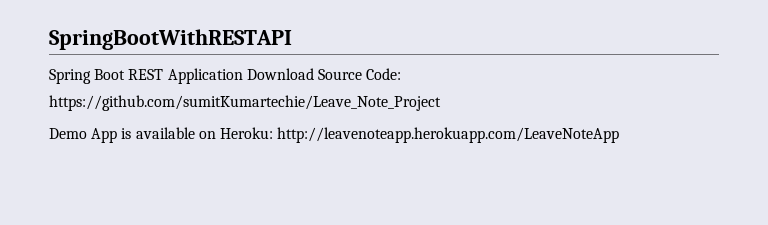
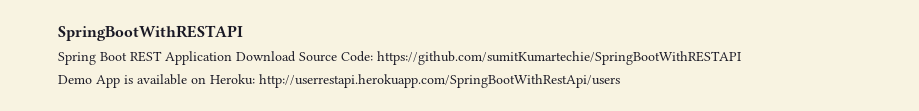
- Spring Boot REST Application Download Source Code: https://github.com/sumitKumartechie/Leave_Note_Project
+ Spring Boot REST Application Download Source Code: https://github.com/sumitKumartechie/SpringBootWithRESTAPI
- Demo App is available on Heroku: http://leavenoteapp.herokuapp.com/LeaveNoteApp
+ Demo App is available on Heroku: http://userrestapi.herokuapp.com/SpringBootWithRestApi/users

